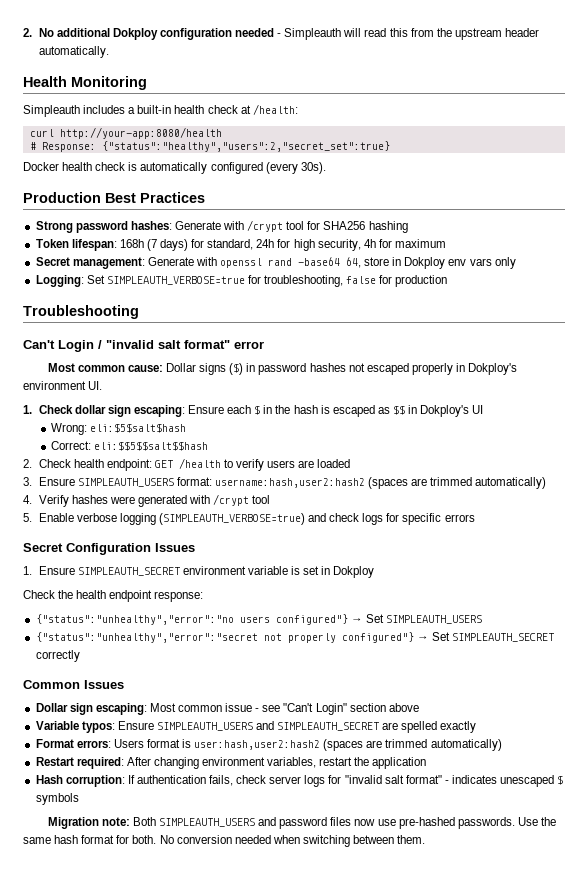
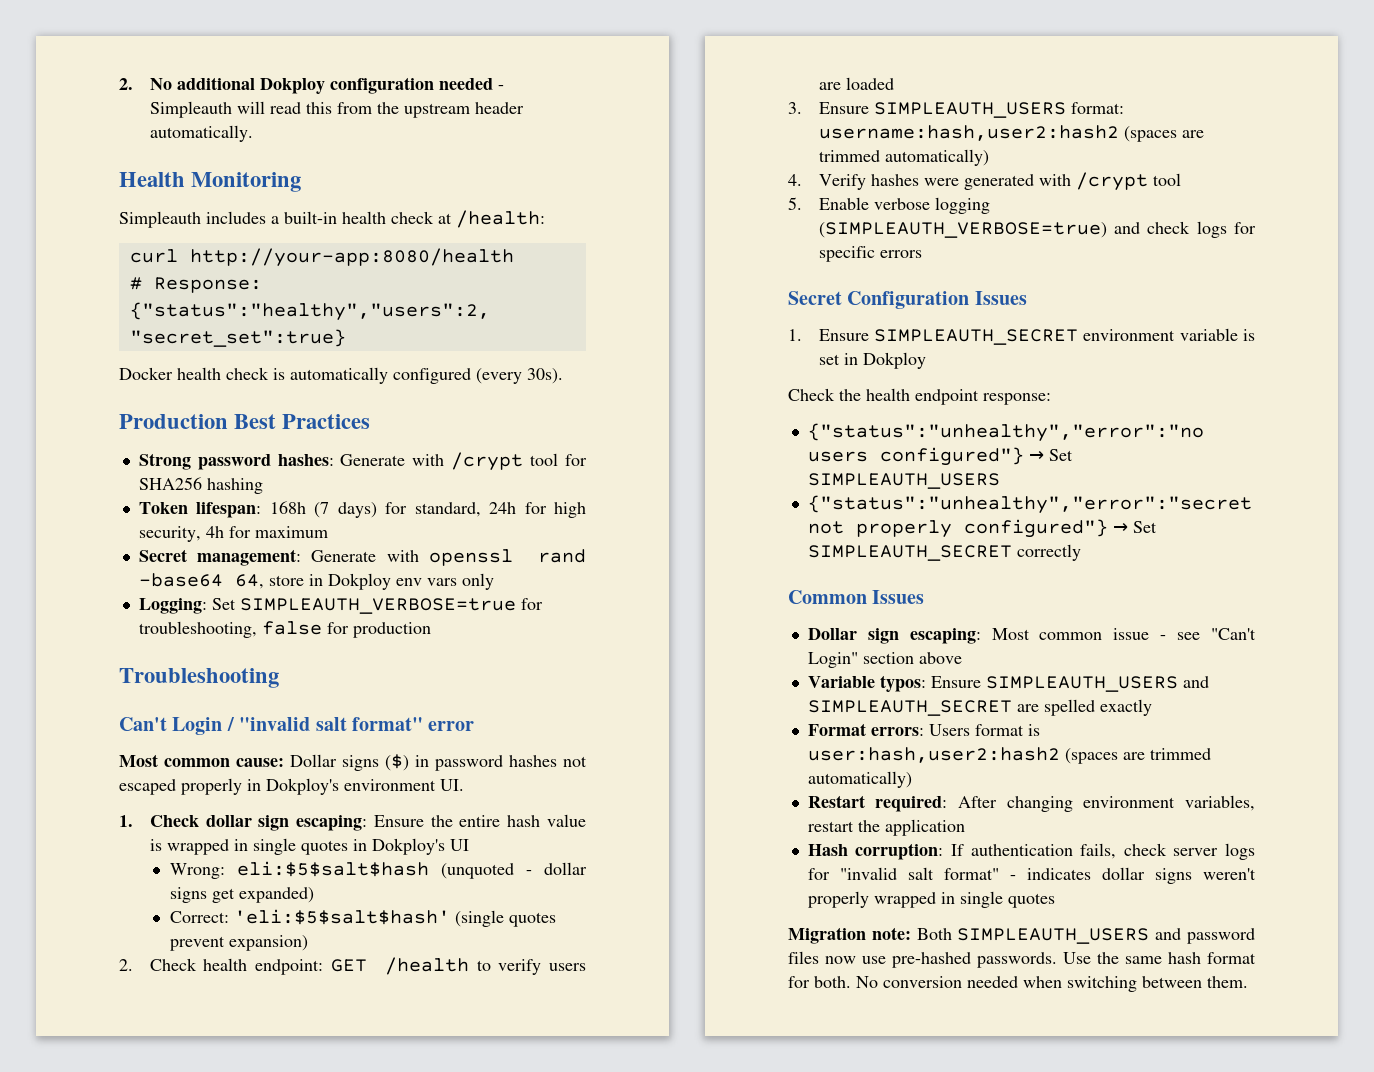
- 1. Check dollar sign escaping: Ensure each $ in the hash is escaped as $$ in Dokploy's UI
+ 1. Check dollar sign escaping: Ensure the entire hash value is wrapped in single quotes in Dokploy's UI
- Wrong: eli:$5$salt$hash
- Correct: eli:$$5$$salt$$hash
+ Wrong: eli:$5$salt$hash (unquoted - dollar signs get expanded)
+ Correct: 'eli:$5$salt$hash' (single quotes prevent expansion)
- Hash corruption: If authentication fails, check server logs for "invalid salt format" - indicates unescaped $ symbols
+ Hash corruption: If authentication fails, check server logs for "invalid salt format" - indicates dollar signs weren't properly wrapped in single quotes

